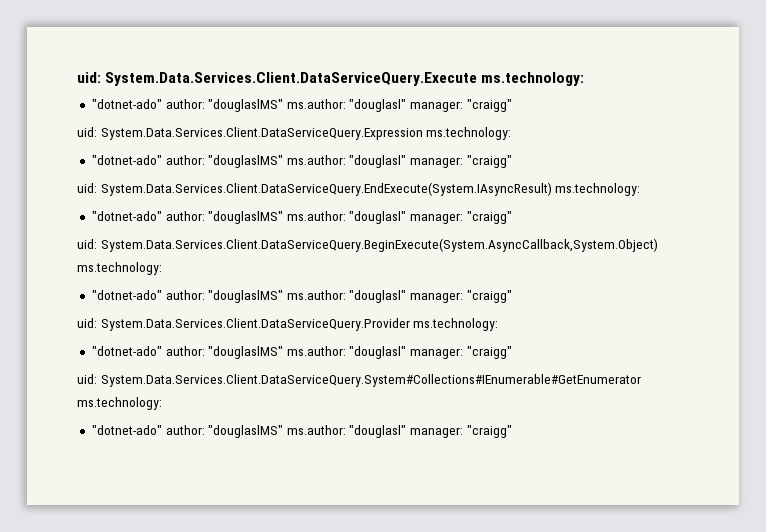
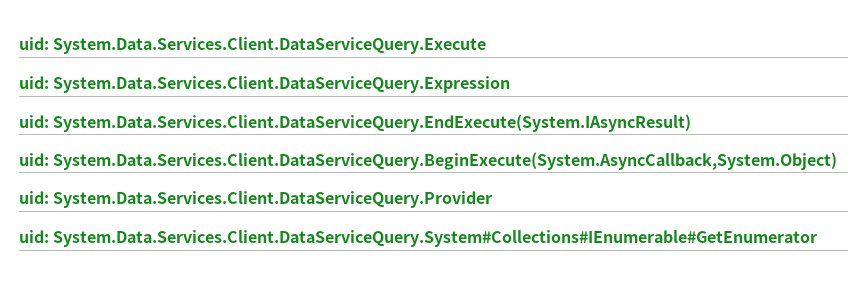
- uid: System.Data.Services.Client.DataServiceQuery.Execute ms.technology:
- "dotnet-ado" author: "douglaslMS" ms.author: "douglasl" manager: "craigg"
- uid: System.Data.Services.Client.DataServiceQuery.Expression ms.technology:
- "dotnet-ado" author: "douglaslMS" ms.author: "douglasl" manager: "craigg"
- uid: System.Data.Services.Client.DataServiceQuery.EndExecute(System.IAsyncResult) ms.technology:
- "dotnet-ado" author: "douglaslMS" ms.author: "douglasl" manager: "craigg"
- uid: System.Data.Services.Client.DataServiceQuery.BeginExecute(System.AsyncCallback,System.Object) ms.technology:
- "dotnet-ado" author: "douglaslMS" ms.author: "douglasl" manager: "craigg"
- uid: System.Data.Services.Client.DataServiceQuery.Provider ms.technology:
- "dotnet-ado" author: "douglaslMS" ms.author: "douglasl" manager: "craigg"
- uid: System.Data.Services.Client.DataServiceQuery.System#Collections#IEnumerable#GetEnumerator ms.technology:
- "dotnet-ado" author: "douglaslMS" ms.author: "douglasl" manager: "craigg"
+ uid: System.Data.Services.Client.DataServiceQuery.Execute
+ uid: System.Data.Services.Client.DataServiceQuery.Expression
+ uid: System.Data.Services.Client.DataServiceQuery.EndExecute(System.IAsyncResult)
+ uid: System.Data.Services.Client.DataServiceQuery.BeginExecute(System.AsyncCallback,System.Object)
+ uid: System.Data.Services.Client.DataServiceQuery.Provider
+ uid: System.Data.Services.Client.DataServiceQuery.System#Collections#IEnumerable#GetEnumerator

